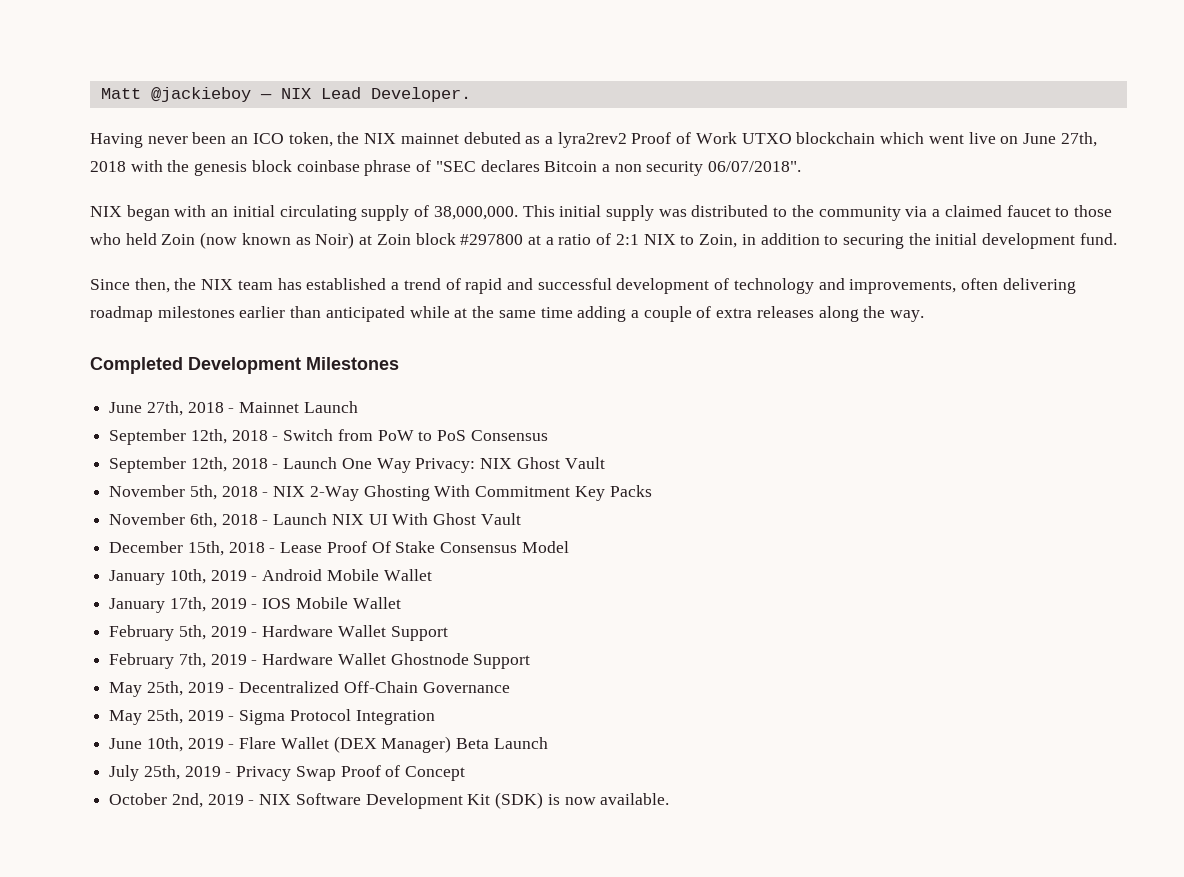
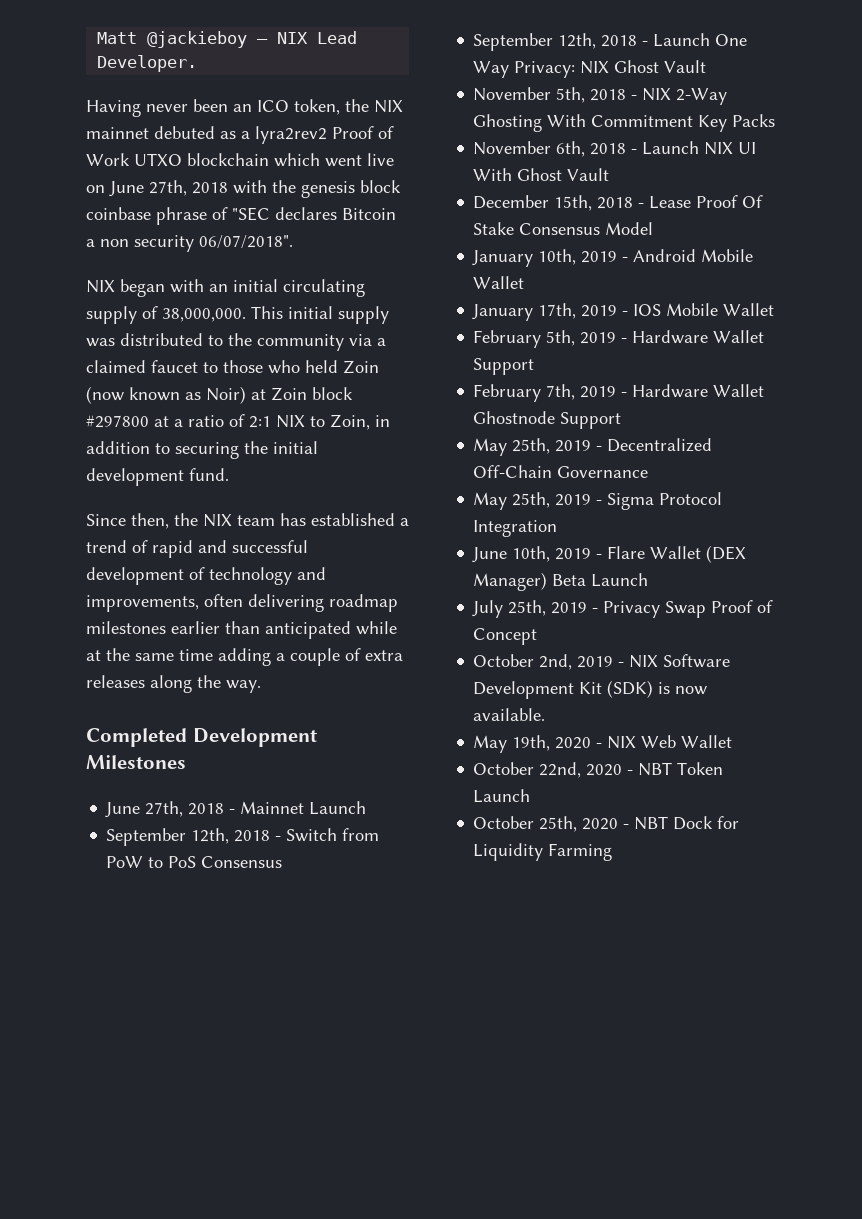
+ May 19th, 2020 - NIX Web Wallet
+ October 22nd, 2020 - NBT Token Launch
+ October 25th, 2020 - NBT Dock for Liquidity Farming

